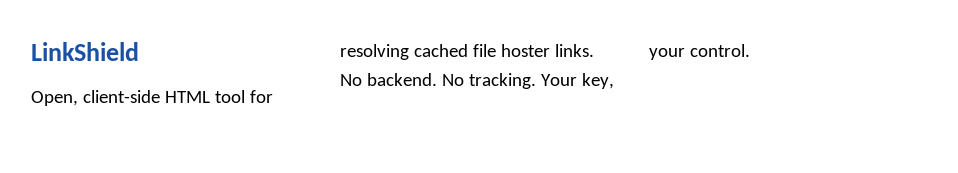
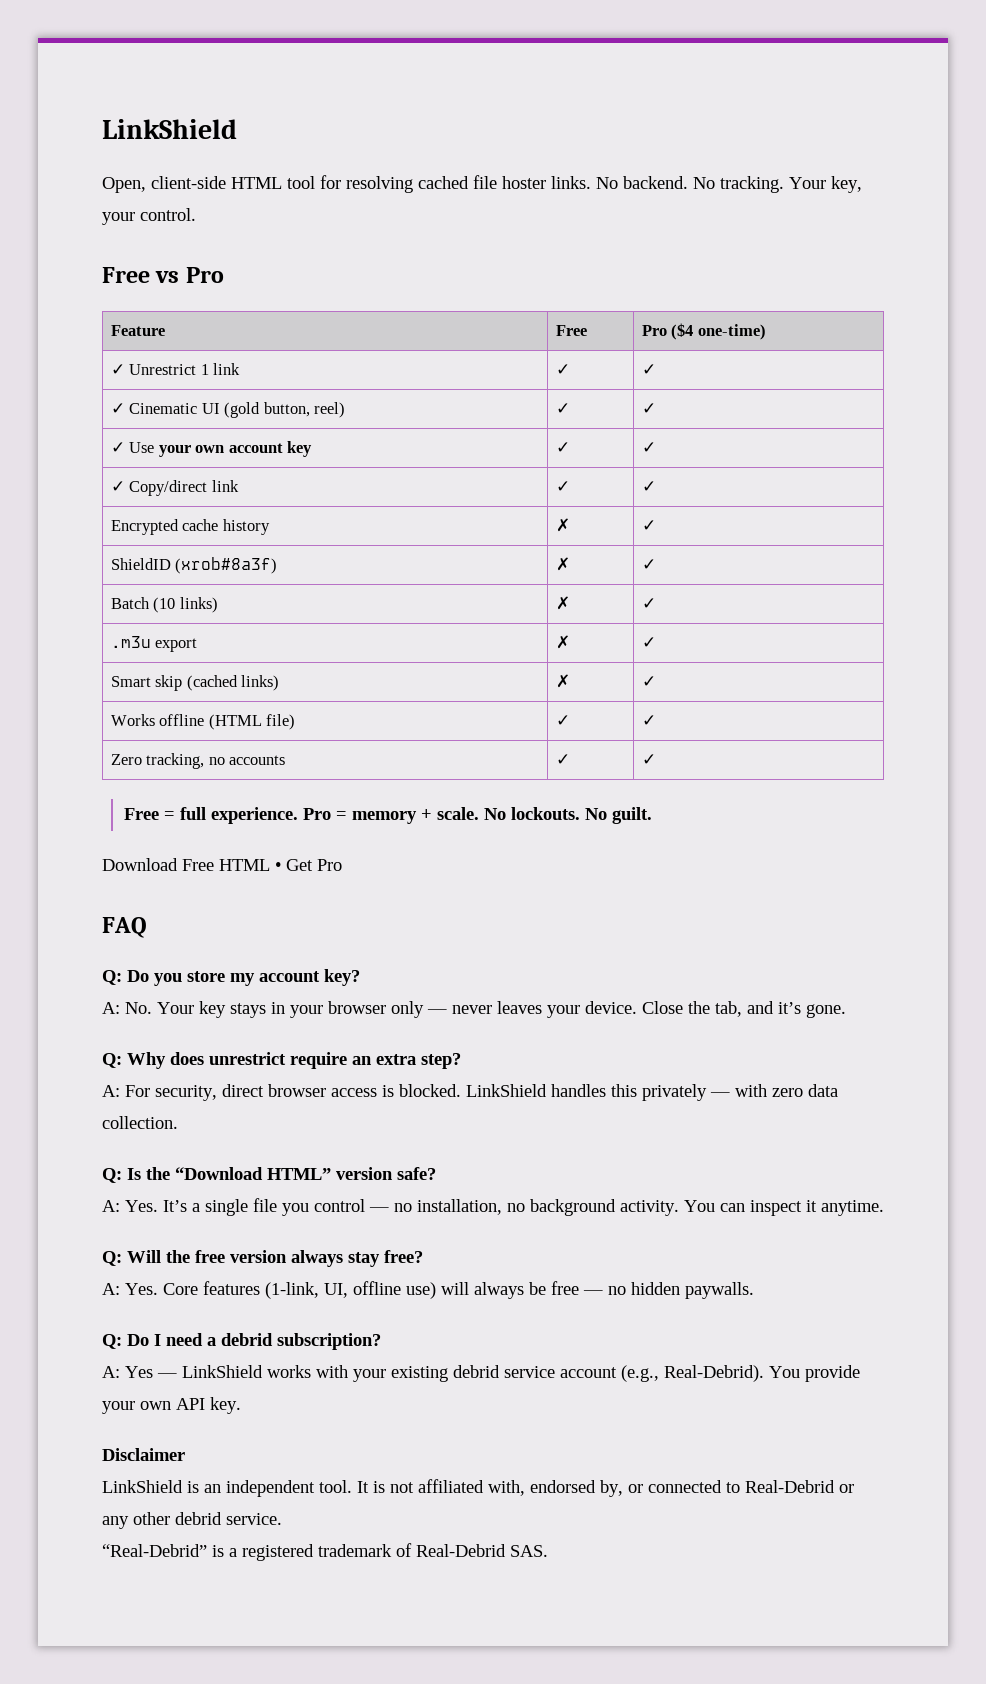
+ Free vs Pro
+ Feature | Free | Pro ($4 one-time)
+ ✓ Unrestrict 1 link | ✓ | ✓
+ ✓ Cinematic UI (gold button, reel) | ✓ | ✓
+ ✓ Use your own account key | ✓ | ✓
+ ✓ Copy/direct link | ✓ | ✓
+ Encrypted cache history | ✗ | ✓
+ ShieldID (xrob#8a3f) | ✗ | ✓
+ Batch (10 links) | ✗ | ✓
+ .m3u export | ✗ | ✓
+ Smart skip (cached links) | ✗ | ✓
+ Works offline (HTML file) | ✓ | ✓
+ Zero tracking, no accounts | ✓ | ✓
+ Free = full experience. Pro = memory + scale. No lockouts. No guilt.
+ Download Free HTML • Get Pro
+ FAQ
+ Q: Do you store my account key?
+ A: No. Your key stays in your browser only — never leaves your device. Close the tab, and it’s gone.
+ Q: Why does unrestrict require an extra step?
+ A: For security, direct browser access is blocked. LinkShield handles this privately — with zero data collection.
+ Q: Is the “Download HTML” version safe?
+ A: Yes. It’s a single file you control — no installation, no background activity. You can inspect it anytime.
+ Q: Will the free version always stay free?
+ A: Yes. Core features (1-link, UI, offline use) will always be free — no hidden paywalls.
+ Q: Do I need a debrid subscription?
+ A: Yes — LinkShield works with your existing debrid service account (e.g., Real-Debrid). You provide your own API key.
+ Disclaimer
+ LinkShield is an independent tool. It is not affiliated with, endorsed by, or connected to Real-Debrid or any other debrid service.
+ “Real-Debrid” is a registered trademark of Real-Debrid SAS.

